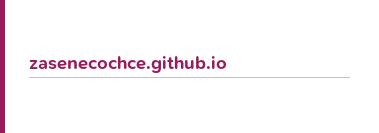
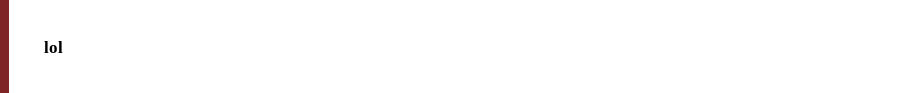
- zasenecochce.github.io
+ lol

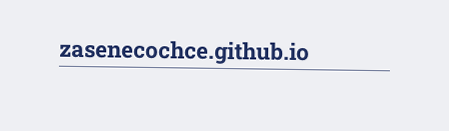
- lol
+ zasenecochce.github.io

